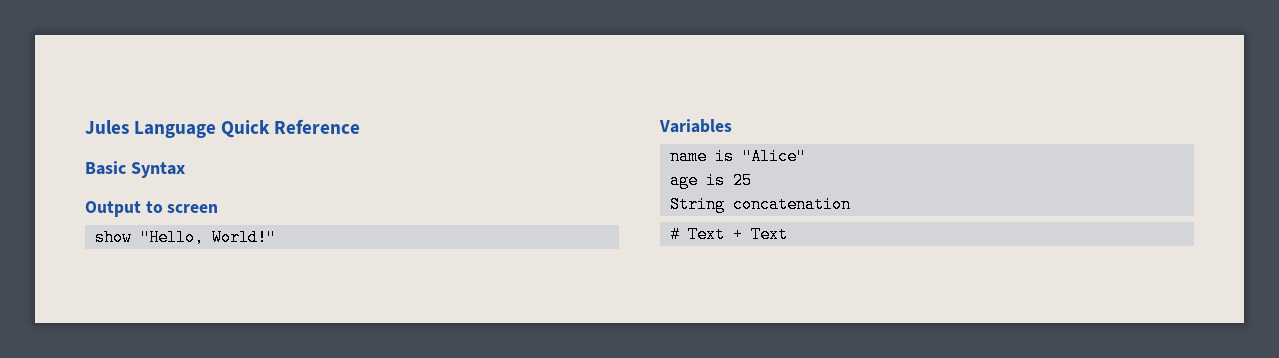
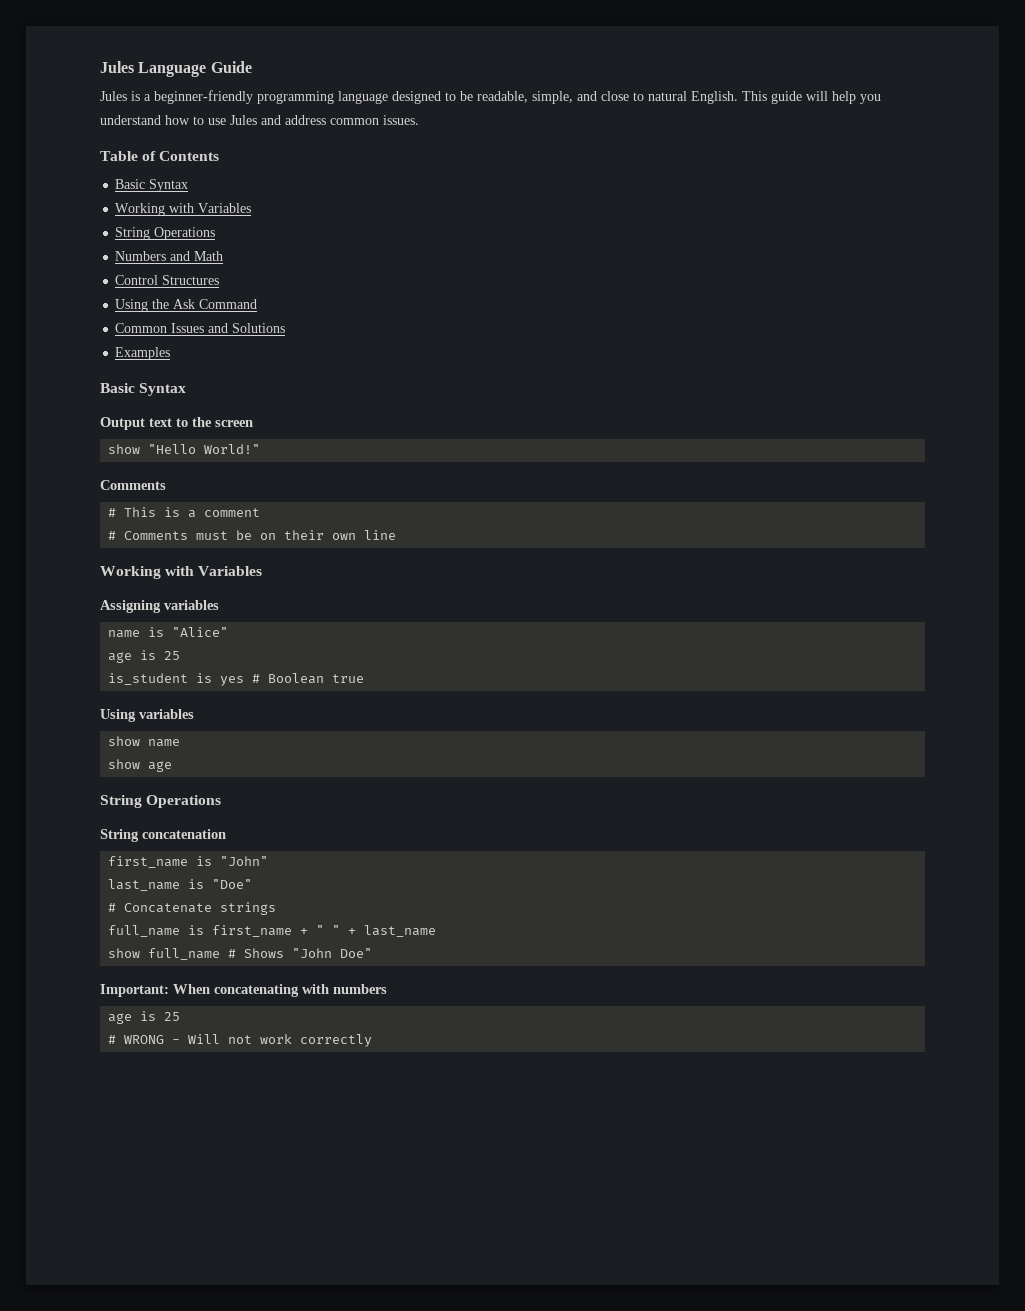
- Jules Language Quick Reference
+ Jules Language Guide
+ Jules is a beginner-friendly programming language designed to be readable, simple, and close to natural English. This guide will help you understand how to use Jules and address common issues.
+ Table of Contents
+ Basic Syntax
+ Working with Variables
+ String Operations
+ Numbers and Math
+ Control Structures
+ Using the Ask Command
+ Common Issues and Solutions
+ Examples
- Output to screen
+ Output text to the screen
- show "Hello, World!"
- Variables
+ show "Hello World!"
+ Comments
+ # This is a comment
+ # Comments must be on their own line
+ Working with Variables
+ Assigning variables
+ is_student is yes # Boolean true
+ Using variables
+ show name
+ show age
+ String Operations
  String concatenation
- # Text + Text
+ first_name is "John"
+ last_name is "Doe"
+ # Concatenate strings
+ full_name is first_name + " " + last_name
+ show full_name # Shows "John Doe"
+ Important: When concatenating with numbers
+ age is 25
+ # WRONG - Will not work correctly

